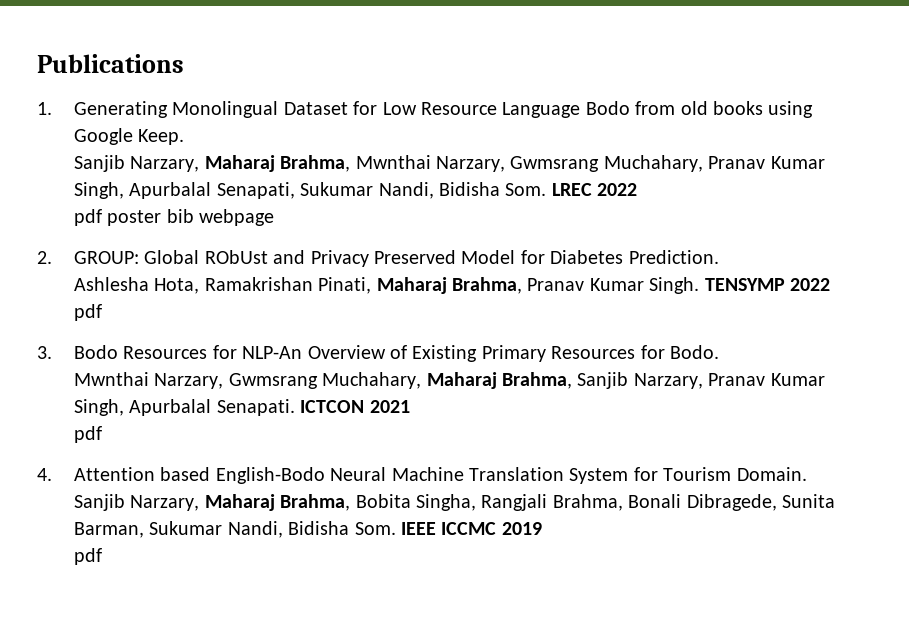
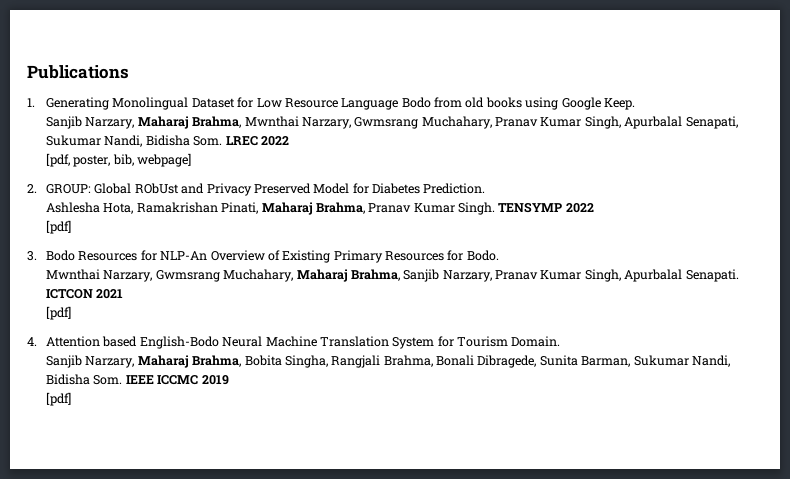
- pdf poster bib webpage
+ [pdf, poster, bib, webpage]
  TENSYMP 2022
- pdf
+ [pdf]
  ICTCON 2021
- pdf
+ [pdf]
  Sanjib Narzary, Maharaj Brahma, Bobita Singha, Rangjali Brahma, Bonali Dibragede, Sunita Barman, Sukumar Nandi, Bidisha Som. IEEE ICCMC 2019
- pdf
+ [pdf]

